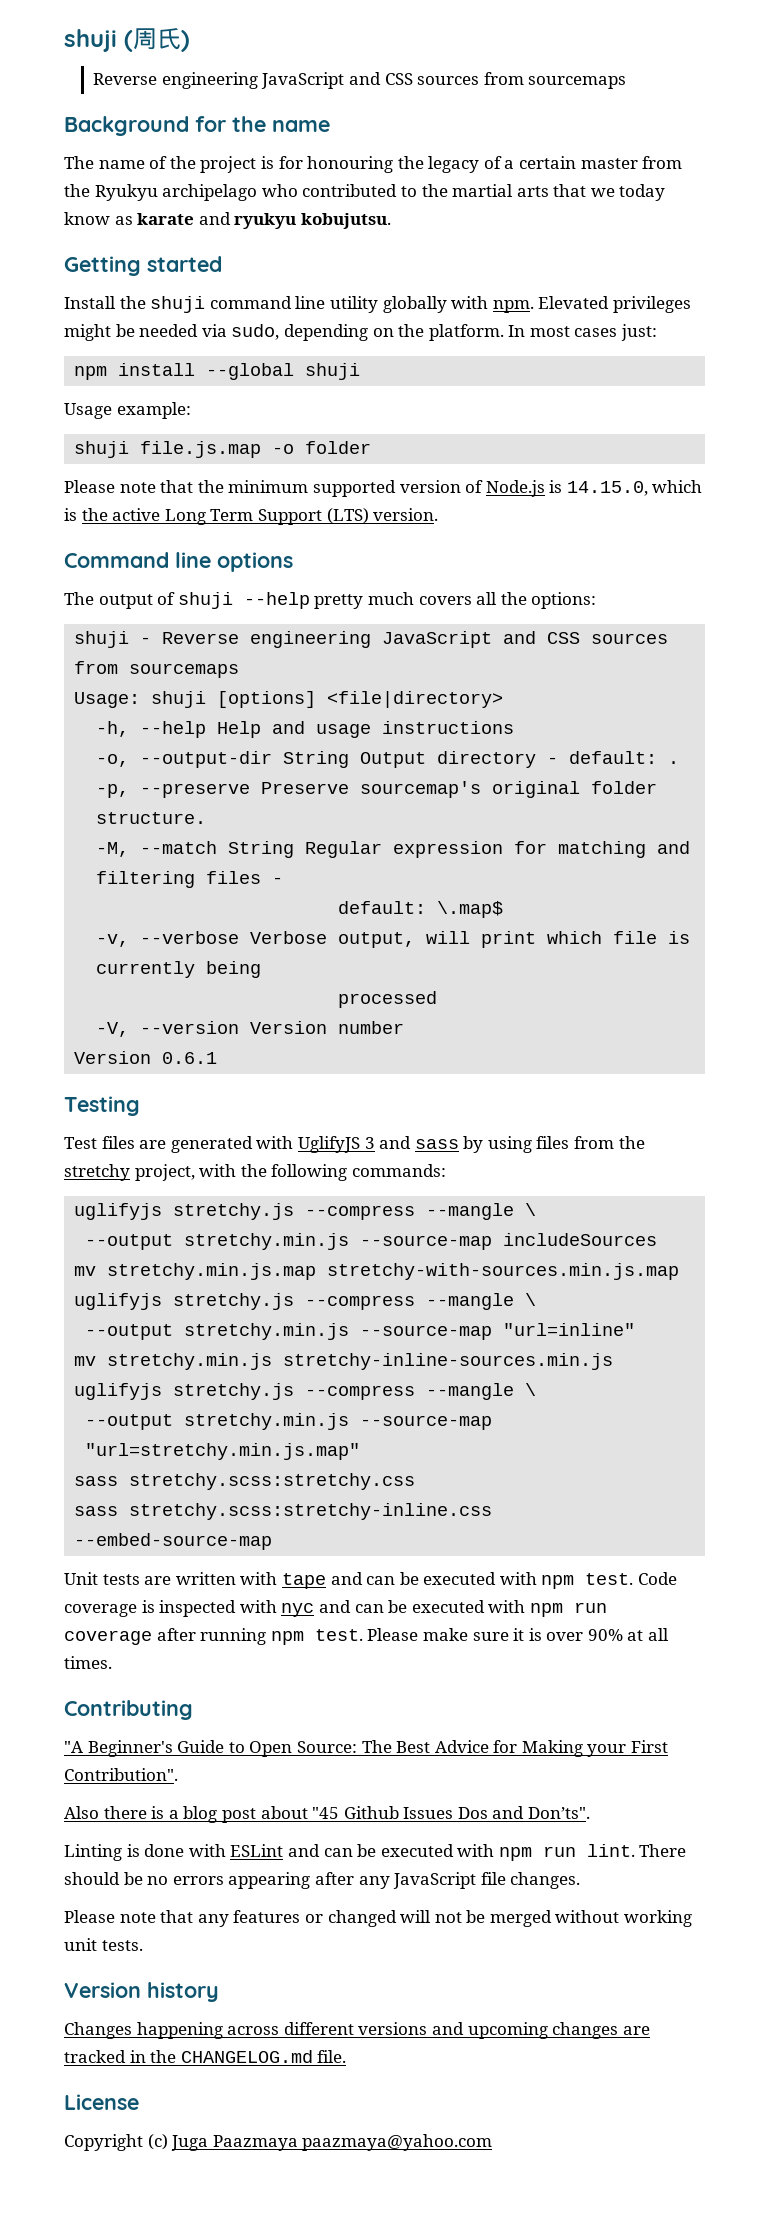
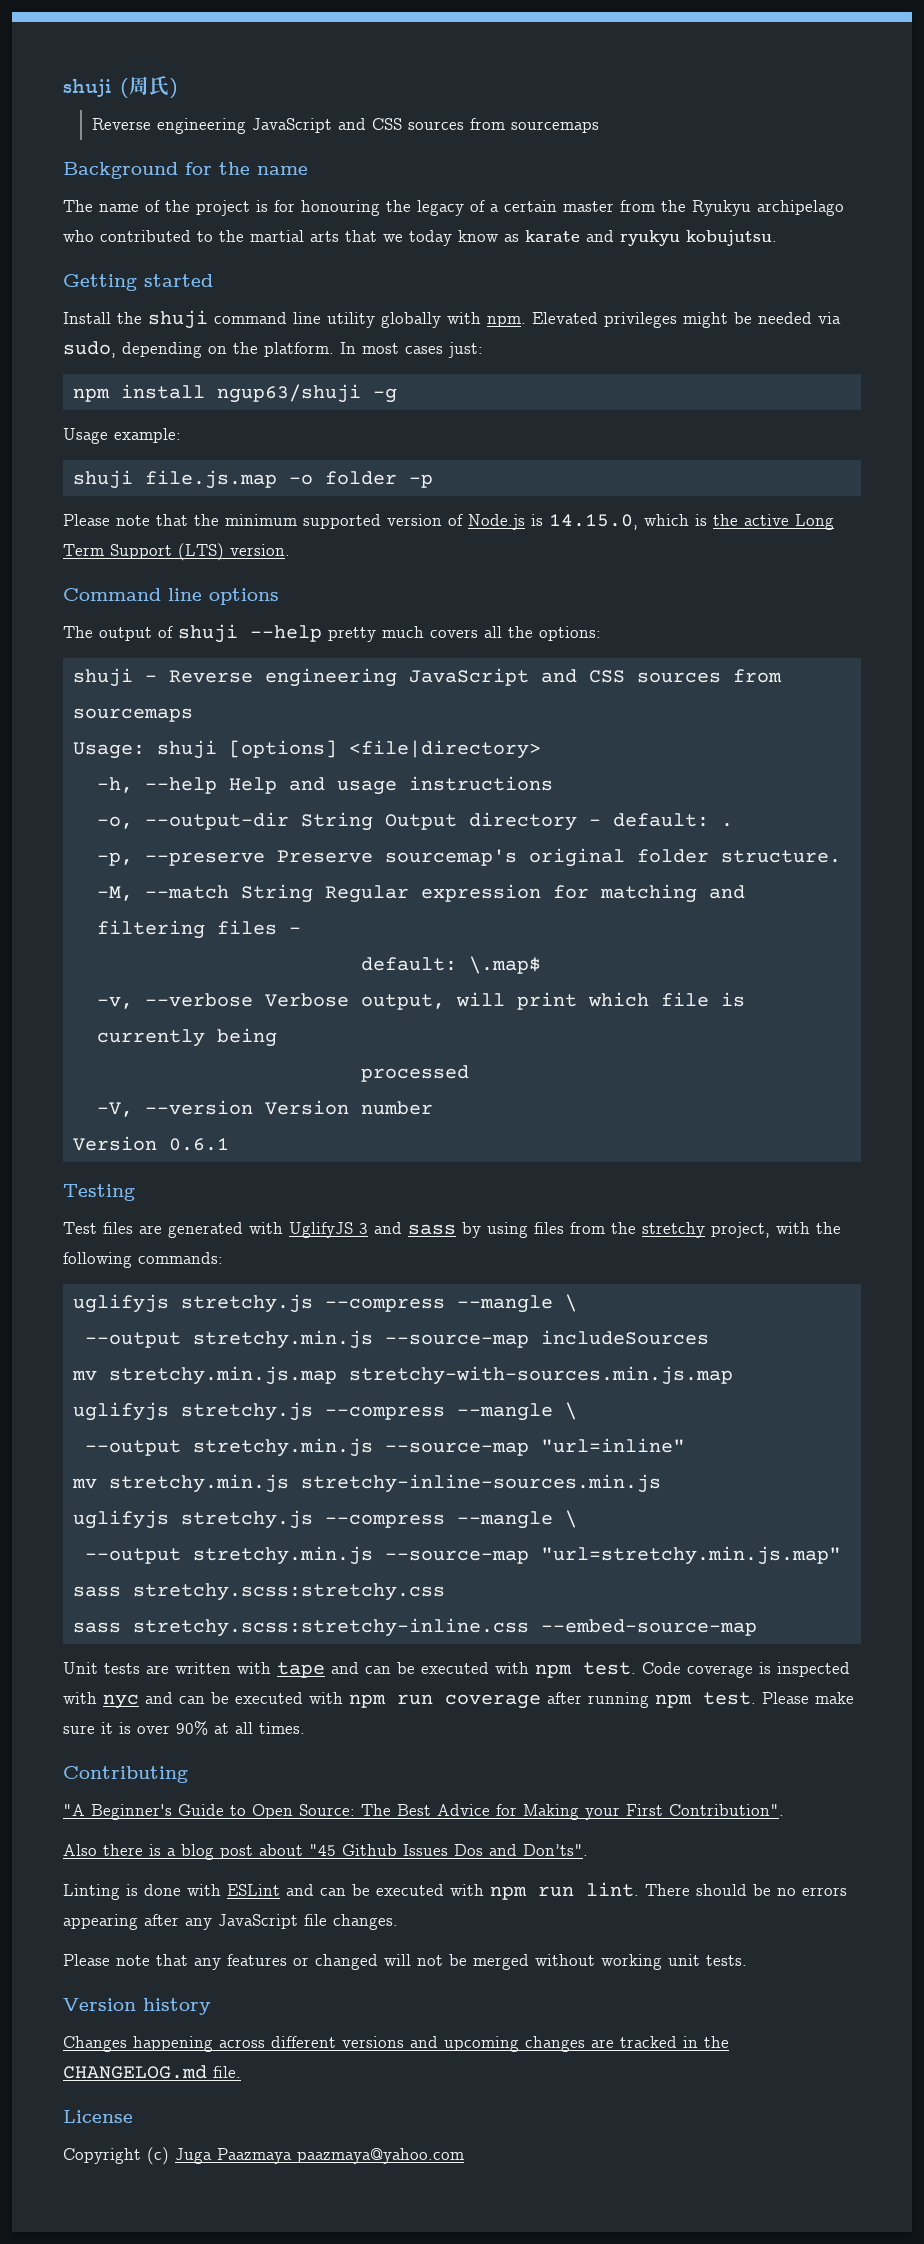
- npm install --global shuji
+ npm install ngup63/shuji -g
- shuji file.js.map -o folder
+ shuji file.js.map -o folder -p

